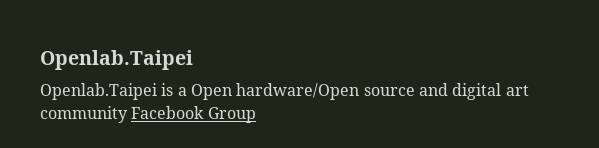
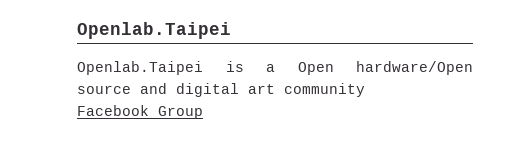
- Openlab.Taipei is a Open hardware/Open source and digital art community Facebook Group
+ Openlab.Taipei is a Open hardware/Open source and digital art community
+ Facebook Group

